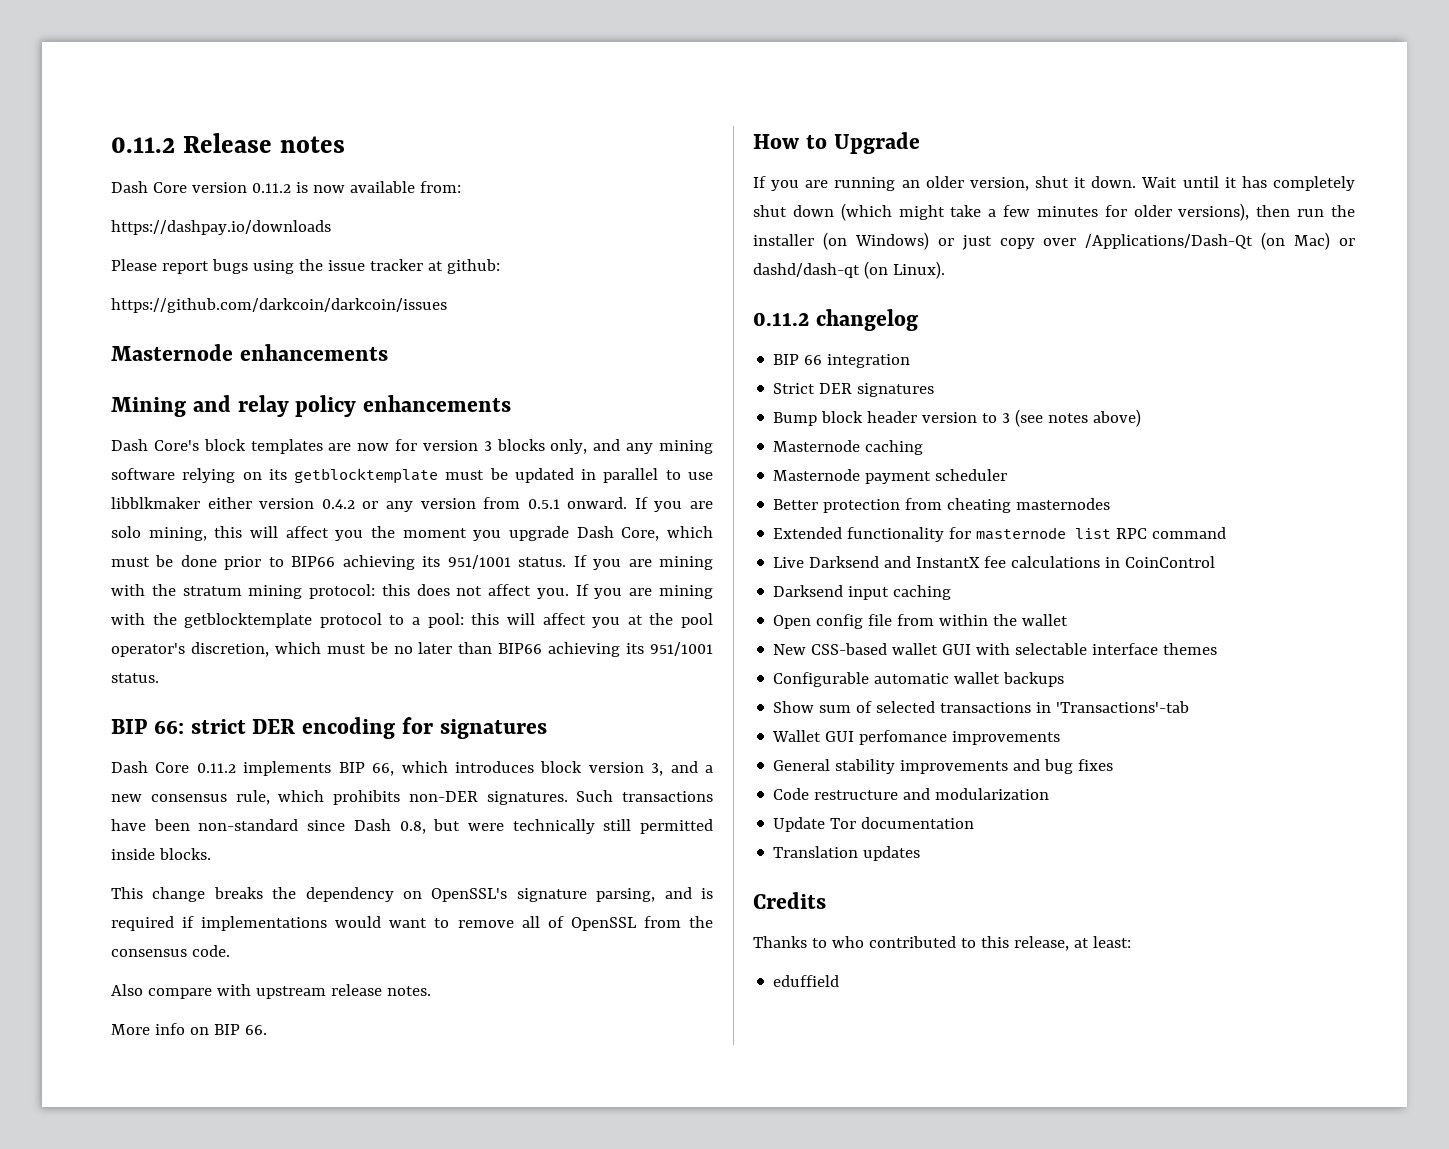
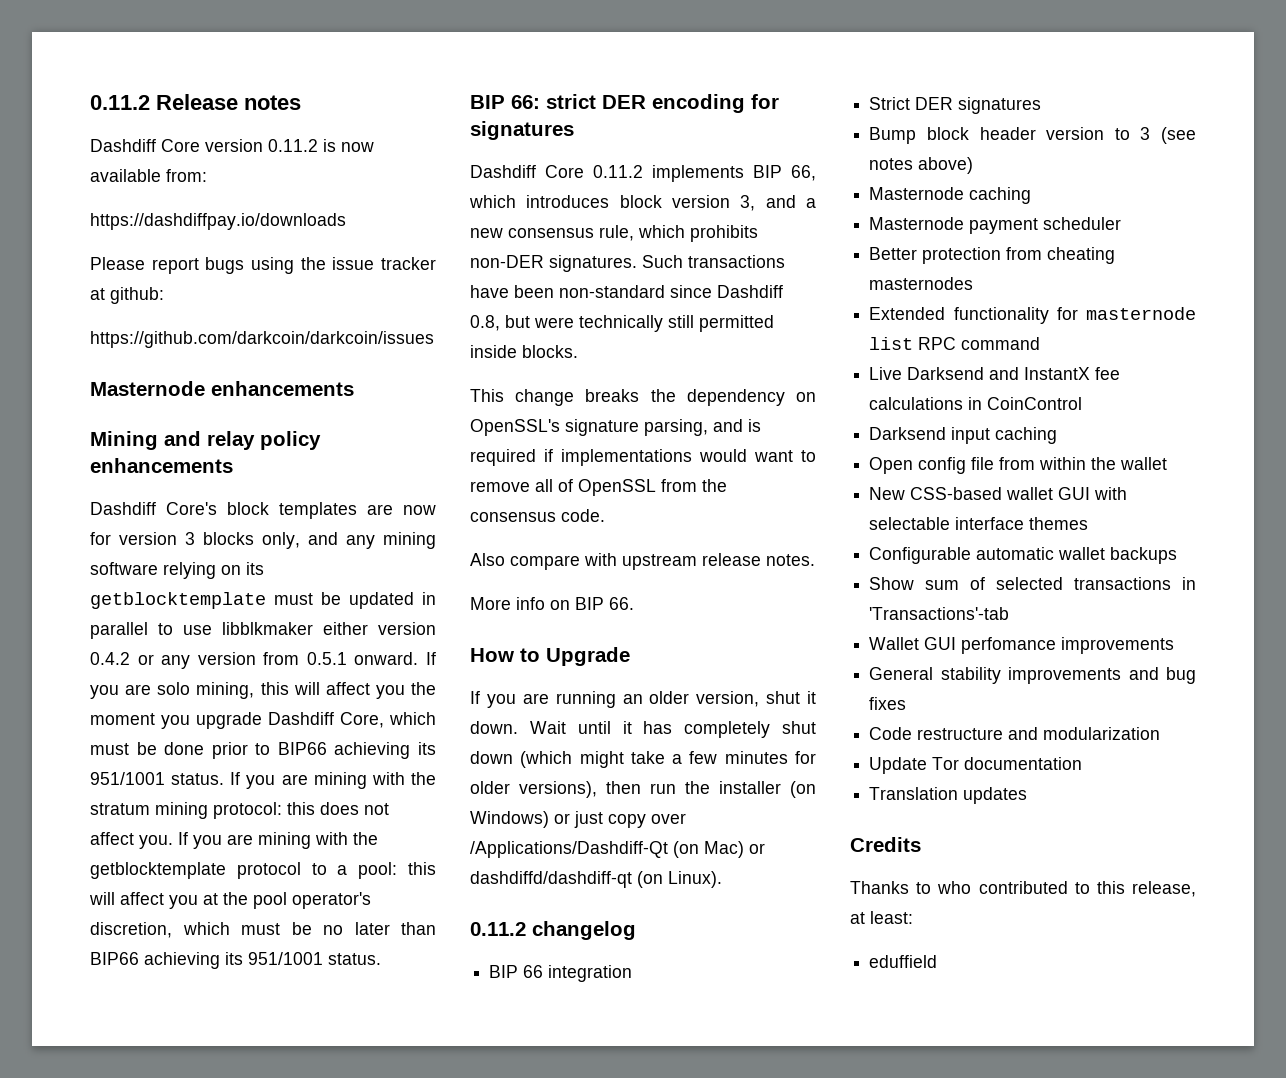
- Dash Core version 0.11.2 is now available from:
+ Dashdiff Core version 0.11.2 is now available from:
- https://dashpay.io/downloads
+ https://dashdiffpay.io/downloads
- Dash Core's block templates are now for version 3 blocks only, and any mining software relying on its getblocktemplate must be updated in parallel to use libblkmaker either version 0.4.2 or any version from 0.5.1 onward.
+ Dashdiff Core's block templates are now for version 3 blocks only, and any mining software relying on its getblocktemplate must be updated in parallel to use libblkmaker either version 0.4.2 or any version from 0.5.1 onward.
- If you are solo mining, this will affect you the moment you upgrade Dash Core, which must be done prior to BIP66 achieving its 951/1001 status.
+ If you are solo mining, this will affect you the moment you upgrade Dashdiff Core, which must be done prior to BIP66 achieving its 951/1001 status.
- Dash Core 0.11.2 implements BIP 66, which introduces block version 3, and a new consensus rule, which prohibits non-DER signatures.
+ Dashdiff Core 0.11.2 implements BIP 66, which introduces block version 3, and a new consensus rule, which prohibits non-DER signatures.
- Such transactions have been non-standard since Dash 0.8, but were technically still permitted inside blocks.
+ Such transactions have been non-standard since Dashdiff 0.8, but were technically still permitted inside blocks.
- Wait until it has completely shut down (which might take a few minutes for older versions), then run the installer (on Windows) or just copy over /Applications/Dash-Qt (on Mac) or dashd/dash-qt (on Linux).
+ Wait until it has completely shut down (which might take a few minutes for older versions), then run the installer (on Windows) or just copy over /Applications/Dashdiff-Qt (on Mac) or dashdiffd/dashdiff-qt (on Linux).

